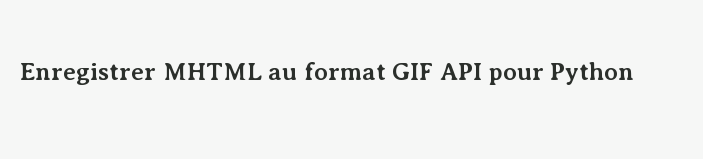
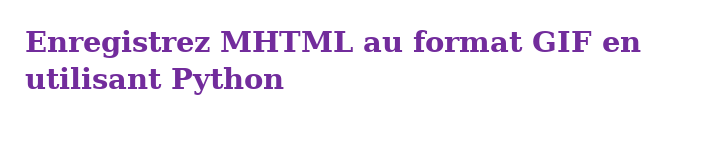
- Enregistrer MHTML au format GIF API pour Python
+ Enregistrez MHTML au format GIF en utilisant Python

